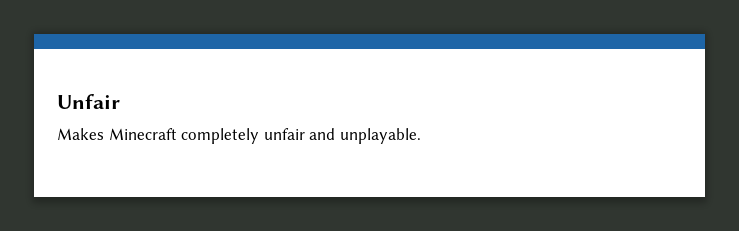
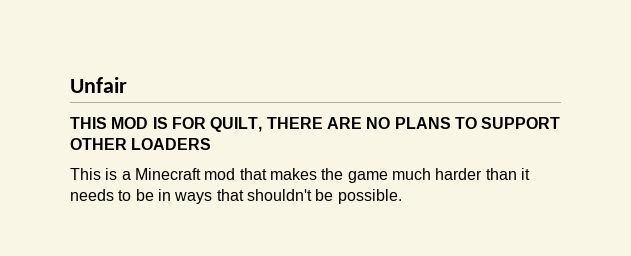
- Makes Minecraft completely unfair and unplayable.
+ THIS MOD IS FOR QUILT, THERE ARE NO PLANS TO SUPPORT OTHER LOADERS
+ This is a Minecraft mod that makes the game much harder than it needs to be in ways that shouldn't be possible.

